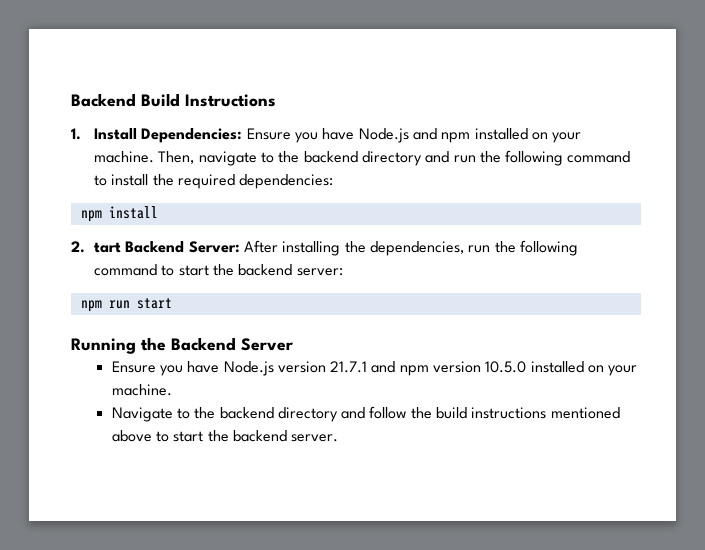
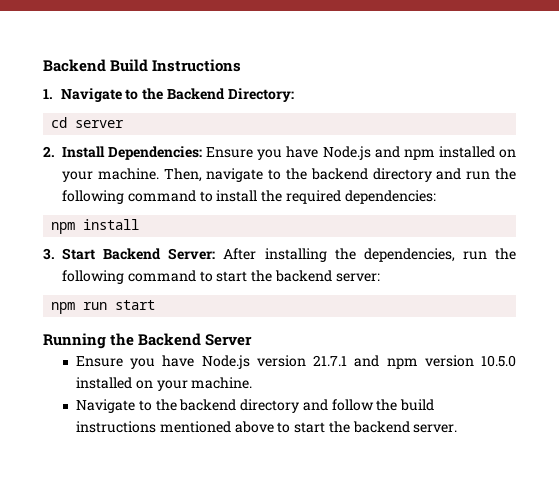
- 1. Install Dependencies: Ensure you have Node.js and npm installed on your machine.
+ 1. Navigate to the Backend Directory:
+ cd server
+ 2. Install Dependencies: Ensure you have Node.js and npm installed on your machine.
- 2. tart Backend Server: After installing the dependencies, run the following command to start the backend server:
+ 3. Start Backend Server: After installing the dependencies, run the following command to start the backend server:

